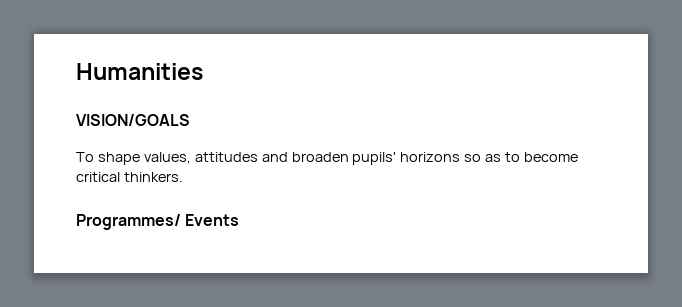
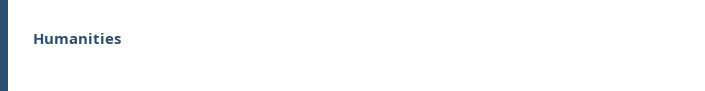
- VISION/GOALS
- To shape values, attitudes and broaden pupils' horizons so as to become critical thinkers.
- Programmes/ Events

